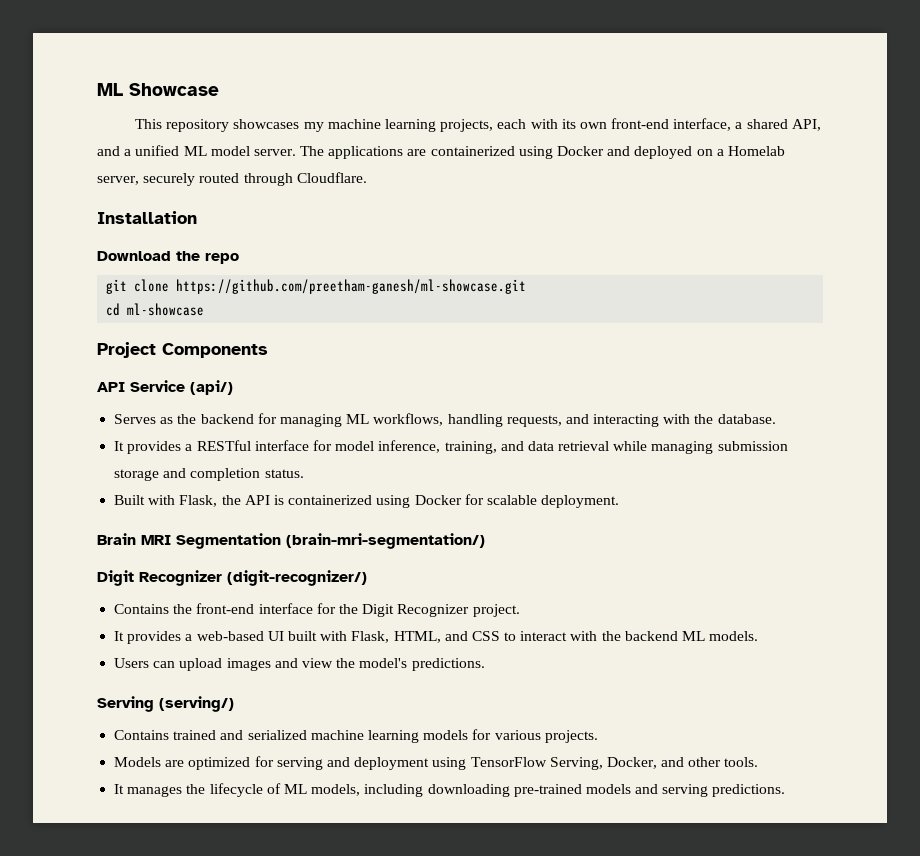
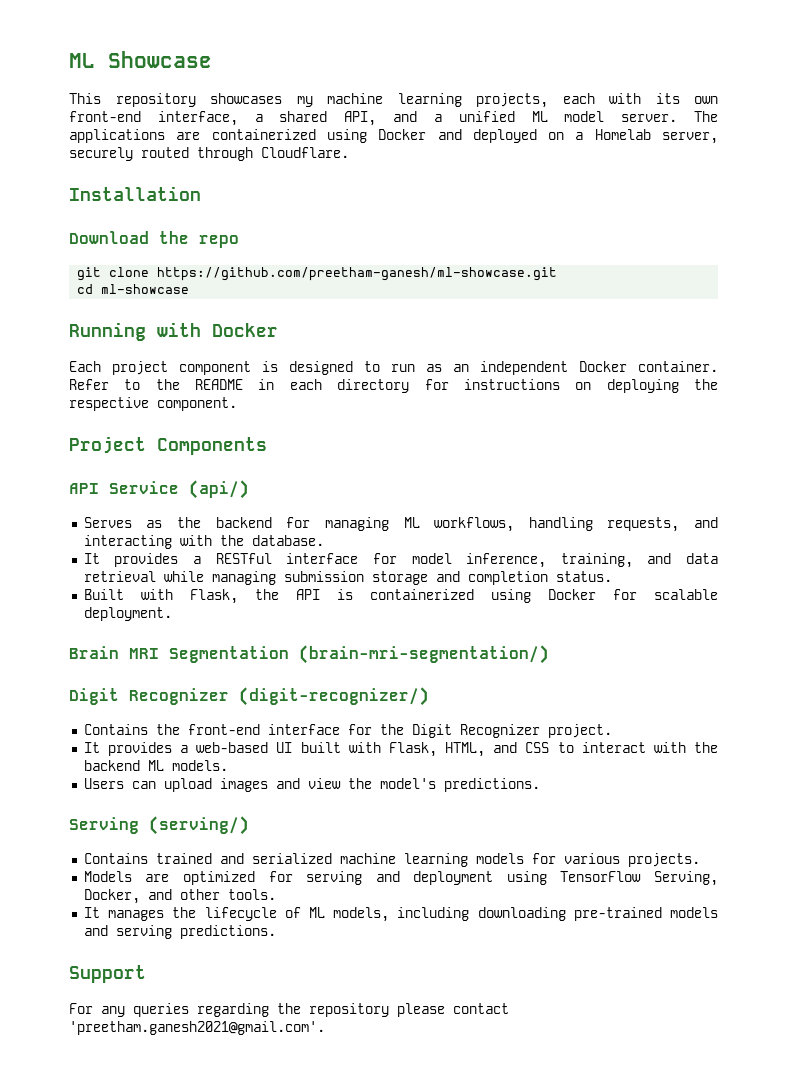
+ Running with Docker
+ Each project component is designed to run as an independent Docker container. Refer to the README in each directory for instructions on deploying the respective component.
+ Support
+ For any queries regarding the repository please contact 'preetham.ganesh2021@gmail.com'.

